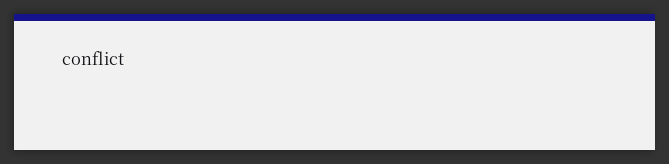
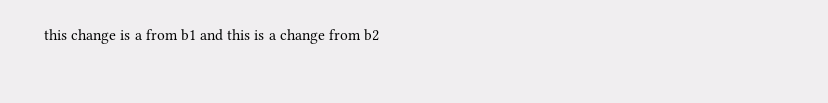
- conflict
+ this change is a from b1 and this is a change from b2

